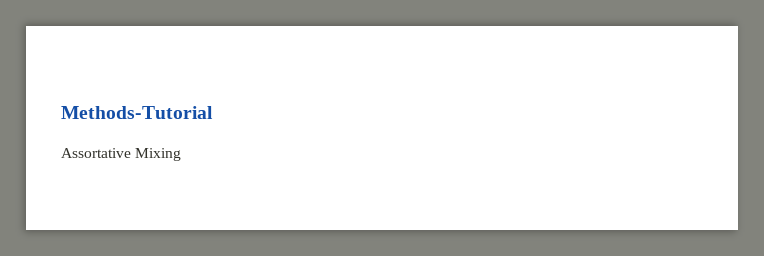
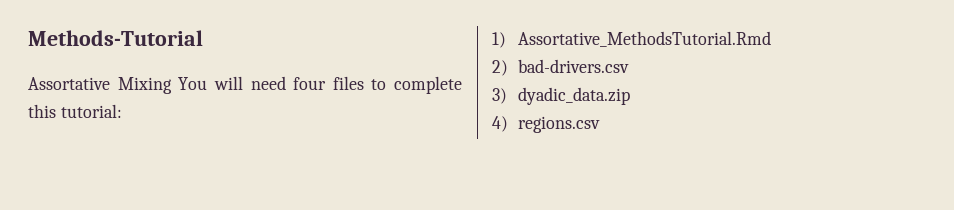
- Assortative Mixing
+ Assortative Mixing You will need four files to complete this tutorial:
+ 1) Assortative_MethodsTutorial.Rmd
+ 2) bad-drivers.csv
+ 3) dyadic_data.zip
+ 4) regions.csv

